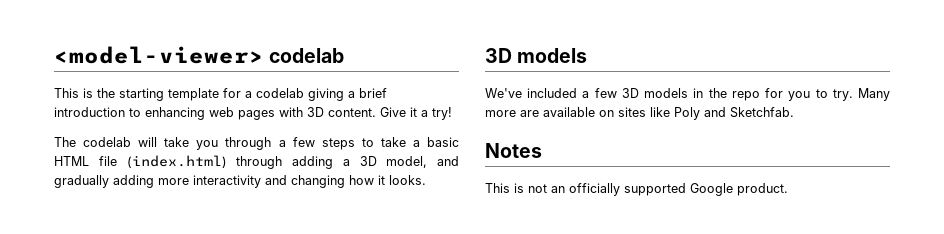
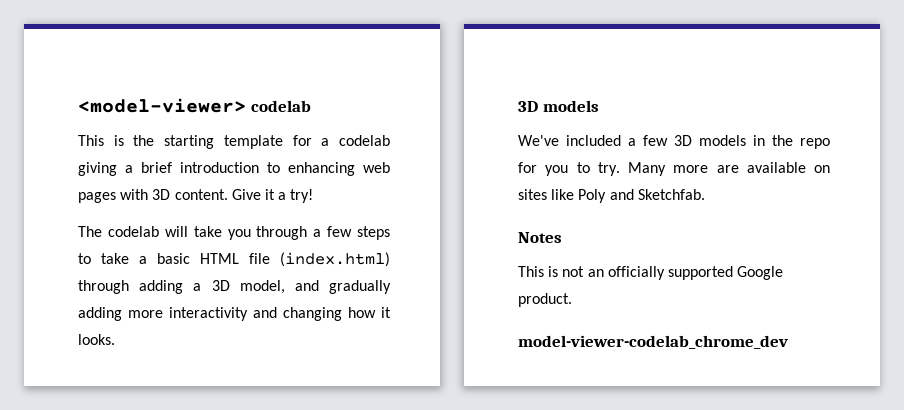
+ model-viewer-codelab_chrome_dev

